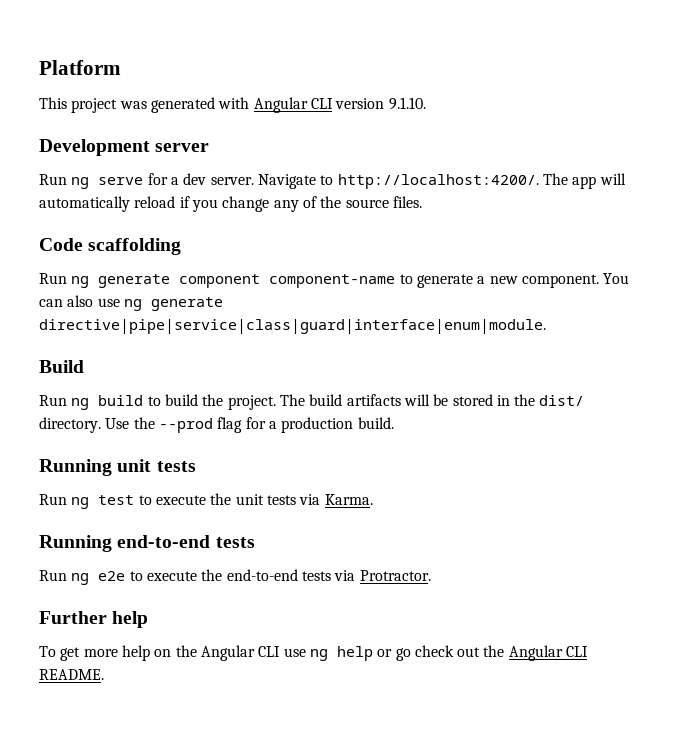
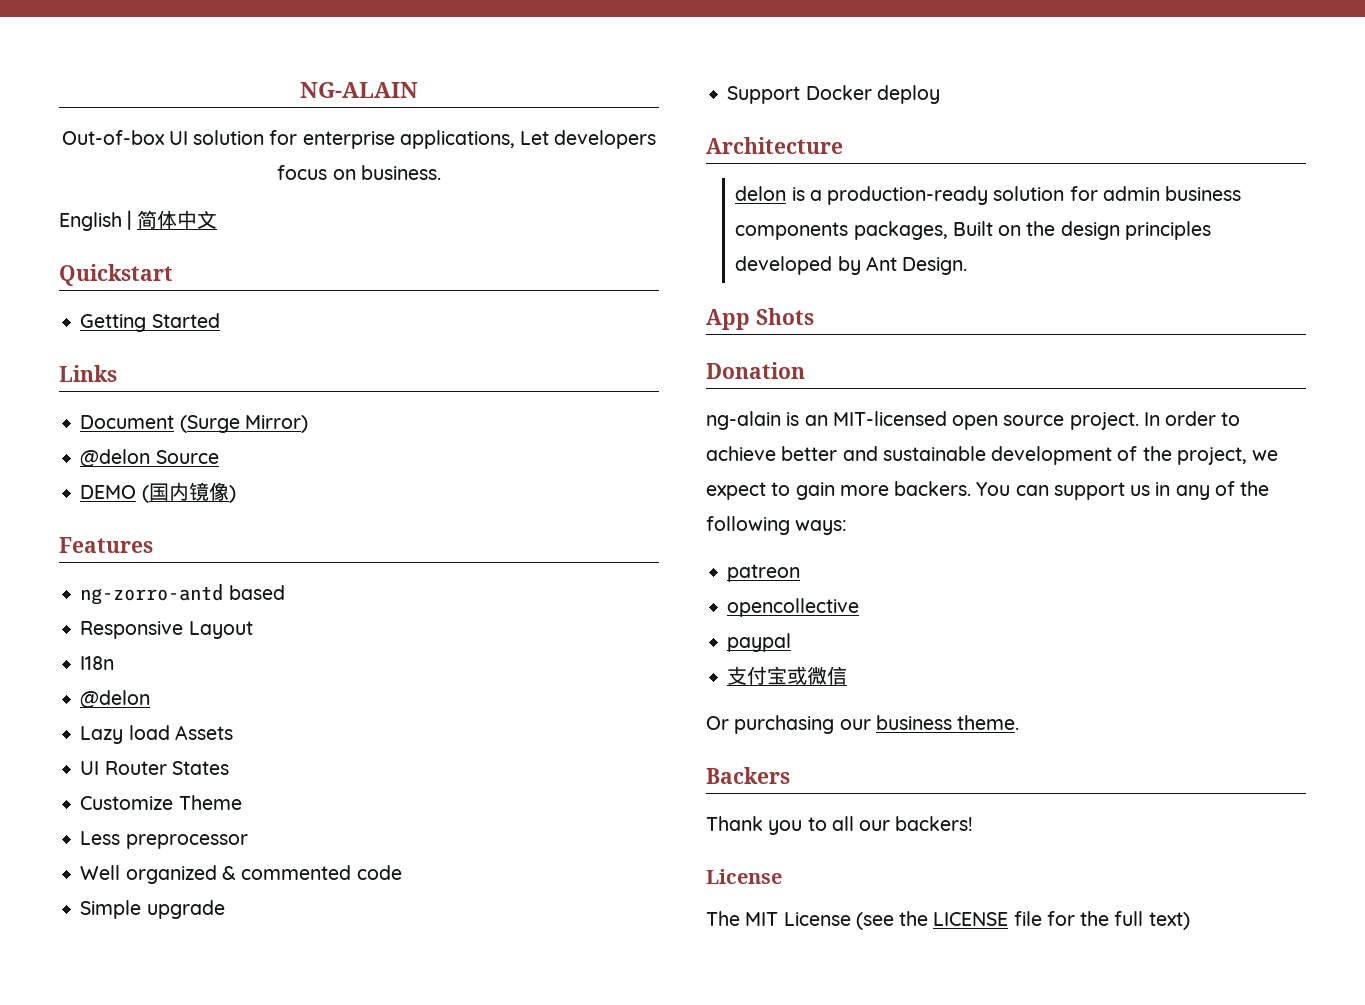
- Platform
- This project was generated with Angular CLI version 9.1.10.
- Development server
- Run ng serve for a dev server. Navigate to http://localhost:4200/. The app will automatically reload if you change any of the source files.
- Code scaffolding
- Run ng generate component component-name to generate a new component. You can also use ng generate directive|pipe|service|class|guard|interface|enum|module.
- Build
- Run ng build to build the project. The build artifacts will be stored in the dist/ directory. Use the --prod flag for a production build.
- Running unit tests
- Run ng test to execute the unit tests via Karma.
- Running end-to-end tests
- Run ng e2e to execute the end-to-end tests via Protractor.
- Further help
- To get more help on the Angular CLI use ng help or go check out the Angular CLI README.
+ NG-ALAIN
+ Out-of-box UI solution for enterprise applications, Let developers focus on business.
+ English | 简体中文
+ Quickstart
+ Getting Started
+ Links
+ Document (Surge Mirror)
+ @delon Source
+ DEMO (国内镜像)
+ Features
+ ng-zorro-antd based
+ Responsive Layout
+ I18n
+ @delon
+ Lazy load Assets
+ UI Router States
+ Customize Theme
+ Less preprocessor
+ Well organized & commented code
+ Simple upgrade
+ Support Docker deploy
+ Architecture
+ delon is a production-ready solution for admin business components packages, Built on the design principles developed by Ant Design.
+ App Shots
+ Donation
+ ng-alain is an MIT-licensed open source project. In order to achieve better and sustainable development of the project, we expect to gain more backers. You can support us in any of the following ways:
+ patreon
+ opencollective
+ paypal
+ 支付宝或微信
+ Or purchasing our business theme.
+ Backers
+ Thank you to all our backers!
+ License
+ The MIT License (see the LICENSE file for the full text)

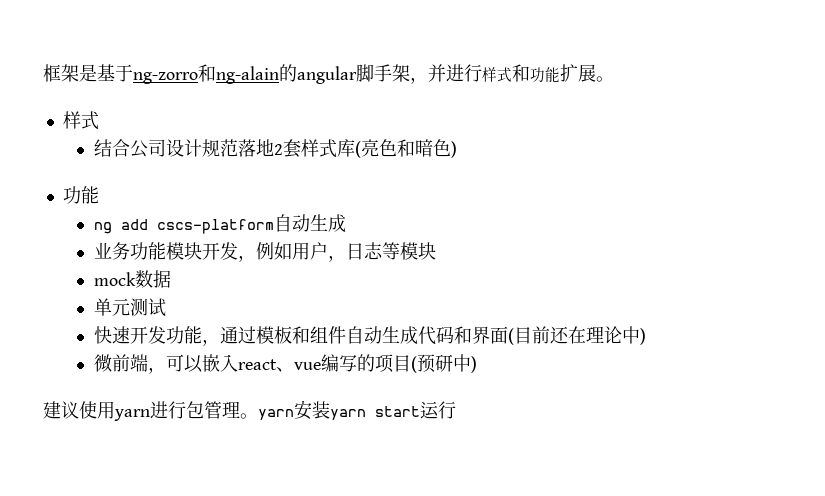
- NG-ALAIN
- Out-of-box UI solution for enterprise applications, Let developers focus on business.
- English | 简体中文
- Quickstart
- Getting Started
- Links
- Document (Surge Mirror)
- @delon Source
- DEMO (国内镜像)
- Features
- ng-zorro-antd based
- Responsive Layout
- I18n
- @delon
- Lazy load Assets
- UI Router States
- Customize Theme
- Less preprocessor
- Well organized & commented code
- Simple upgrade
- Support Docker deploy
- Architecture
- delon is a production-ready solution for admin business components packages, Built on the design principles developed by Ant Design.
- App Shots
- Donation
- ng-alain is an MIT-licensed open source project. In order to achieve better and sustainable development of the project, we expect to gain more backers. You can support us in any of the following ways:
- patreon
- opencollective
- paypal
- 支付宝或微信
- Or purchasing our business theme.
- Backers
- Thank you to all our backers!
- License
- The MIT License (see the LICENSE file for the full text)
+ 框架是基于ng-zorro和ng-alain的angular脚手架，并进行样式和功能扩展。
+ 样式
+ 结合公司设计规范落地2套样式库(亮色和暗色)
+ 功能
+ ng add cscs-platform自动生成
+ 业务功能模块开发，例如用户，日志等模块
+ mock数据
+ 单元测试
+ 快速开发功能，通过模板和组件自动生成代码和界面(目前还在理论中)
+ 微前端，可以嵌入react、vue编写的项目(预研中)
+ 建议使用yarn进行包管理。yarn安装yarn start运行

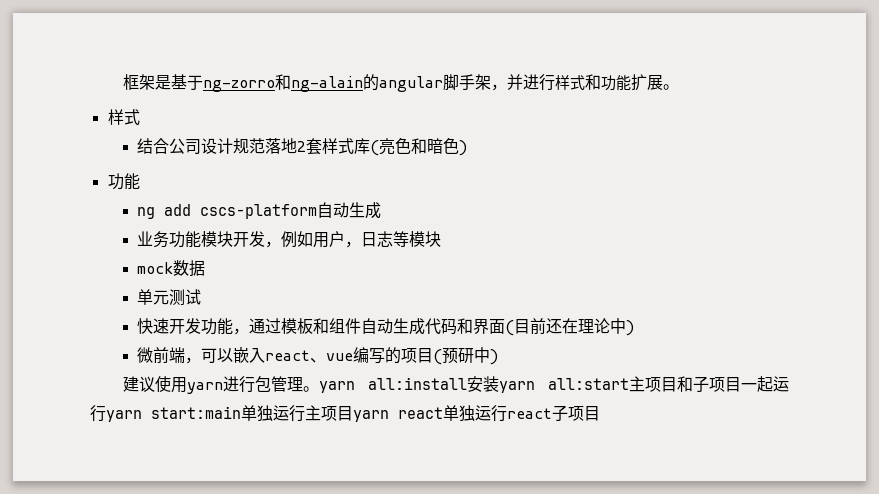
- 建议使用yarn进行包管理。yarn安装yarn start运行
+ 建议使用yarn进行包管理。yarn all:install安装yarn all:start主项目和子项目一起运行yarn start:main单独运行主项目yarn react单独运行react子项目

